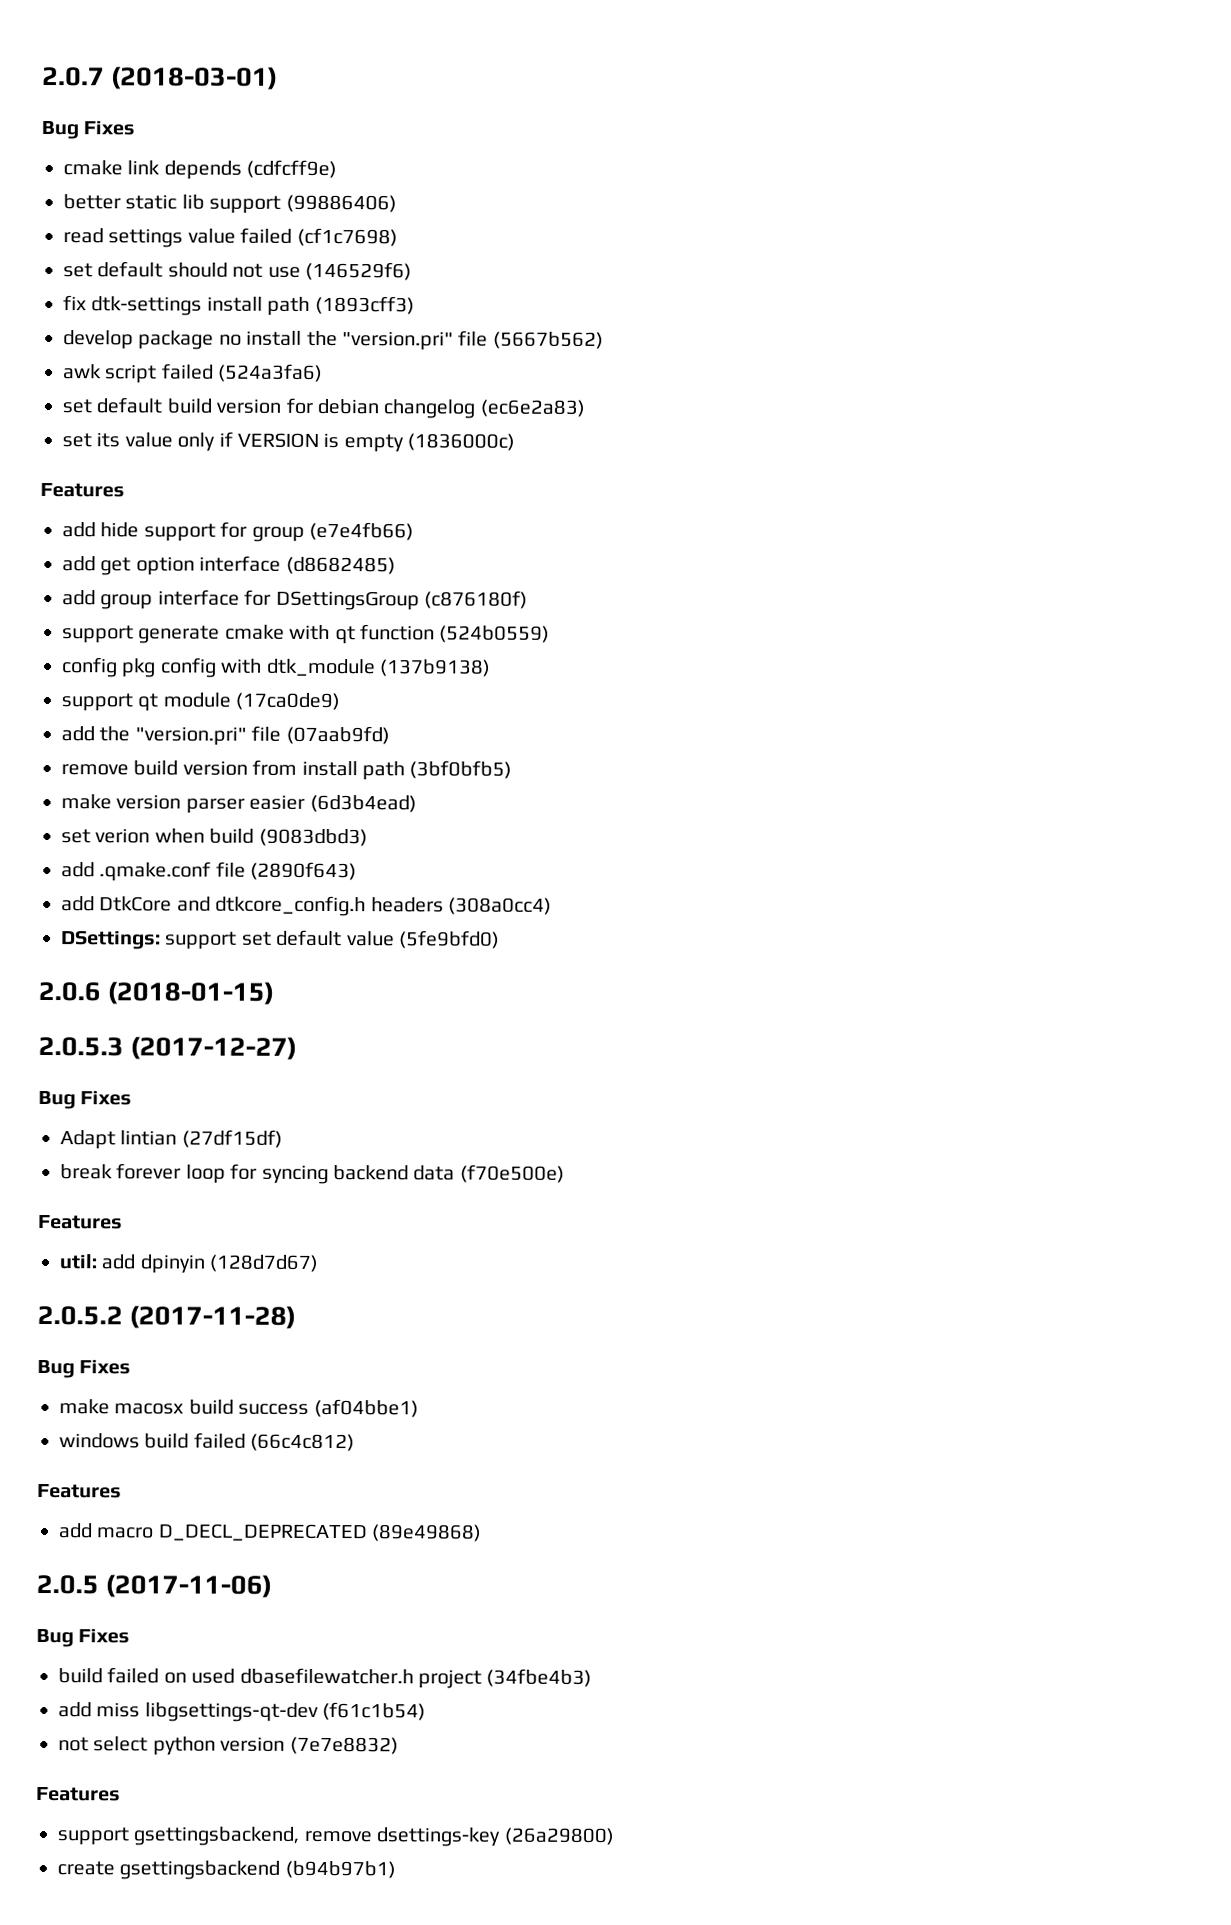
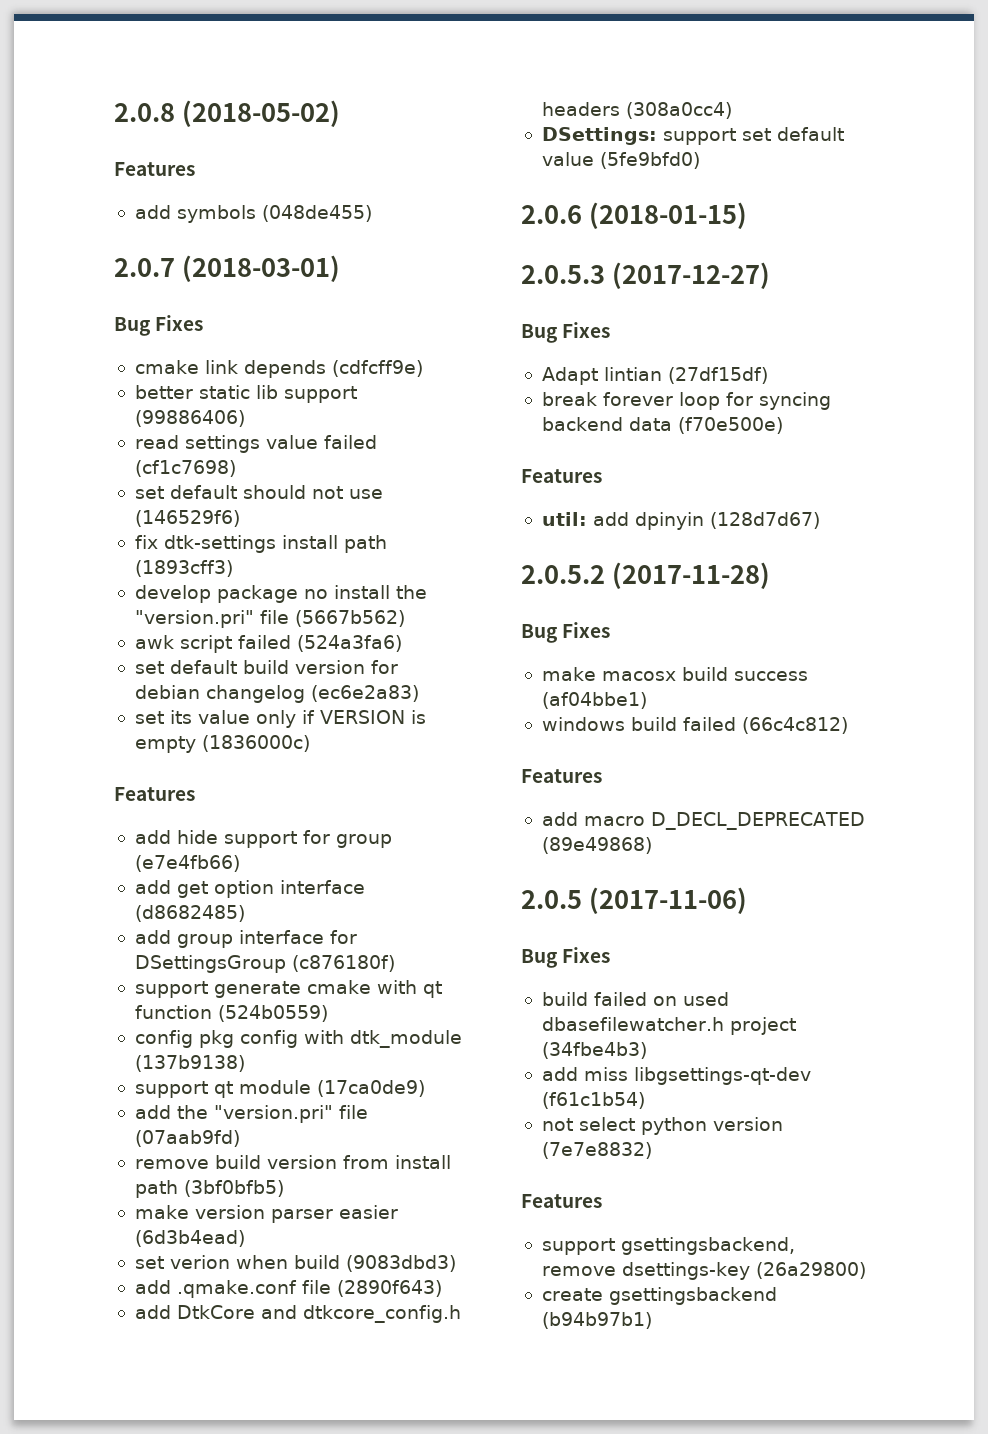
+ 2.0.8 (2018-05-02)
+ Features
+ add symbols (048de455)

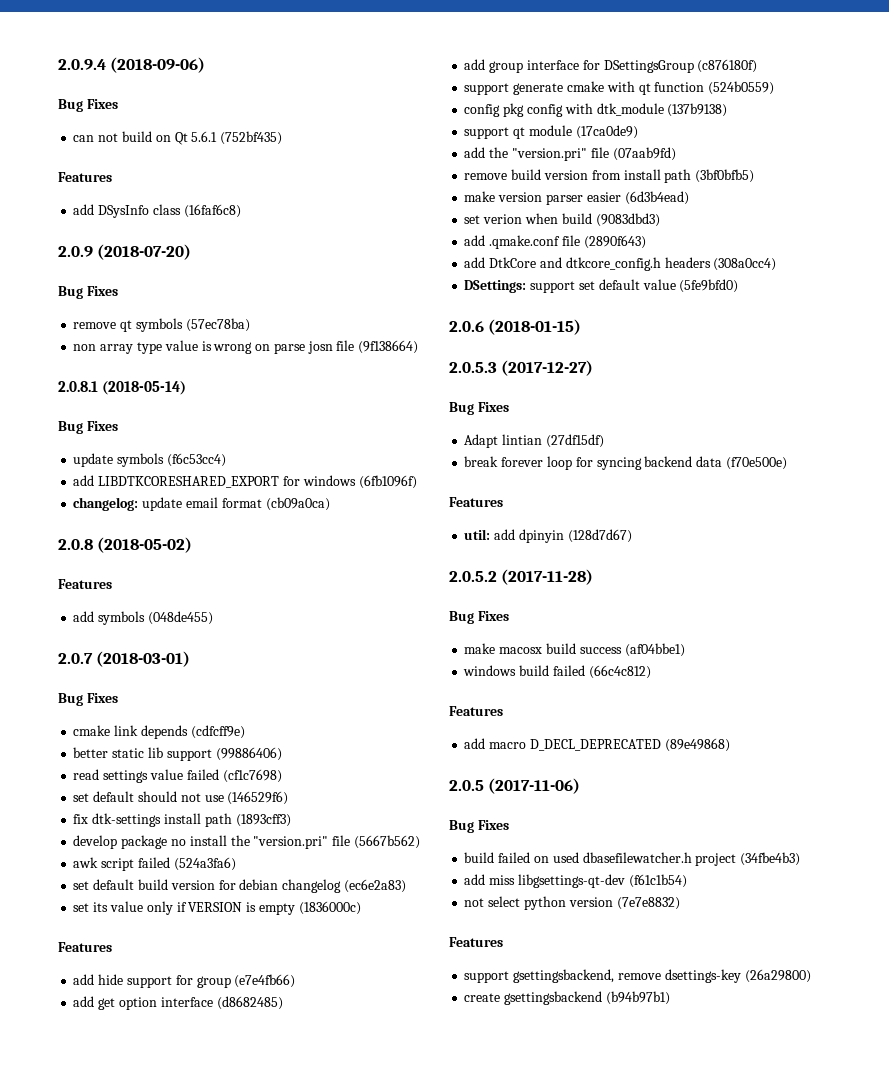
+ 2.0.9.4 (2018-09-06)
+ Bug Fixes
+ can not build on Qt 5.6.1 (752bf435)
+ Features
+ add DSysInfo class (16faf6c8)
+ 2.0.9 (2018-07-20)
+ Bug Fixes
+ remove qt symbols (57ec78ba)
+ non array type value is wrong on parse josn file (9f138664)
+ 2.0.8.1 (2018-05-14)
+ Bug Fixes
+ update symbols (f6c53cc4)
+ add LIBDTKCORESHARED_EXPORT for windows (6fb1096f)
+ changelog: update email format (cb09a0ca)

